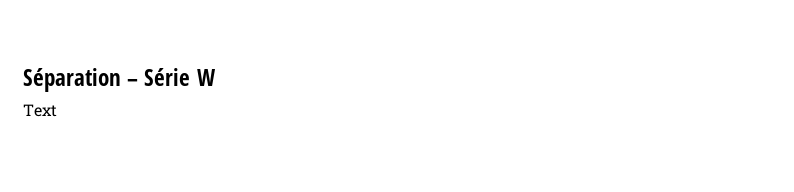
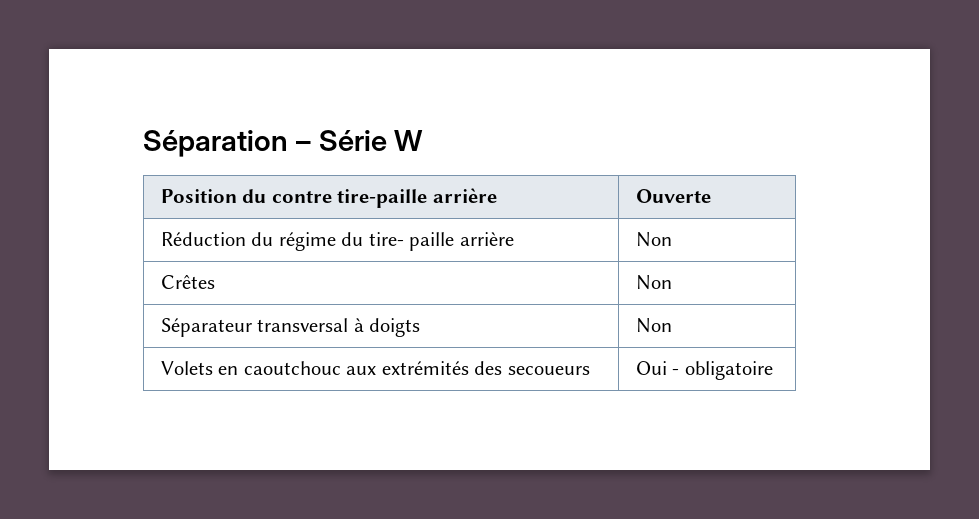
- Text
+ Position du contre tire-paille arrière | Ouverte
+ Réduction du régime du tire- paille arrière | Non
+ Crêtes | Non
+ Séparateur transversal à doigts | Non
+ Volets en caoutchouc aux extrémités des secoueurs | Oui - obligatoire

